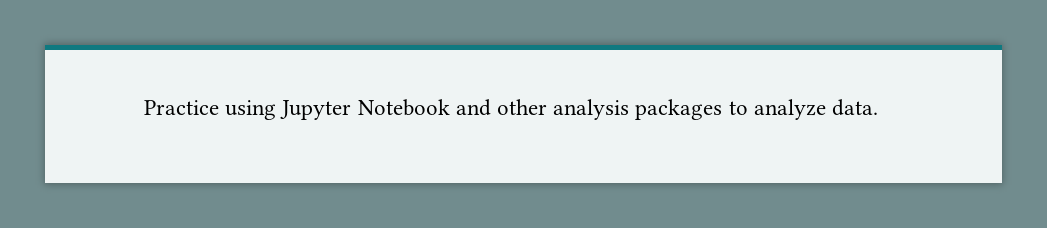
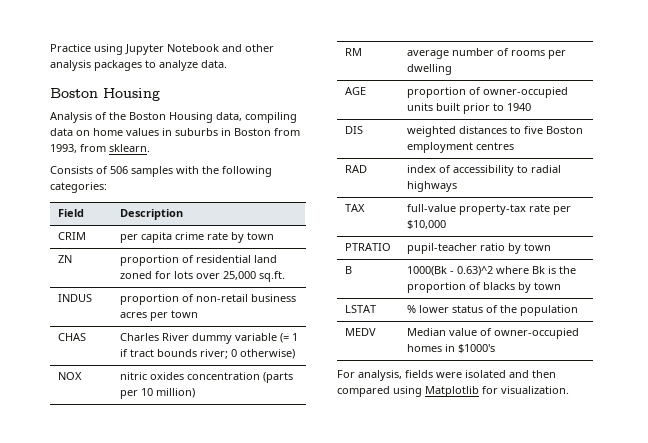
  Practice using Jupyter Notebook and other analysis packages to analyze data.
+ Boston Housing
+ Analysis of the Boston Housing data, compiling data on home values in suburbs in Boston from 1993, from sklearn.
+ Consists of 506 samples with the following categories:
+ Field | Description
+ CRIM | per capita crime rate by town
+ ZN | proportion of residential land zoned for lots over 25,000 sq.ft.
+ INDUS | proportion of non-retail business acres per town
+ CHAS | Charles River dummy variable (= 1 if tract bounds river; 0 otherwise)
+ NOX | nitric oxides concentration (parts per 10 million)
+ RM | average number of rooms per dwelling
+ AGE | proportion of owner-occupied units built prior to 1940
+ DIS | weighted distances to five Boston employment centres
+ RAD | index of accessibility to radial highways
+ TAX | full-value property-tax rate per $10,000
+ PTRATIO | pupil-teacher ratio by town
+ B | 1000(Bk - 0.63)^2 where Bk is the proportion of blacks by town
+ LSTAT | % lower status of the population
+ MEDV | Median value of owner-occupied homes in $1000's
+ For analysis, fields were isolated and then compared using Matplotlib for visualization.

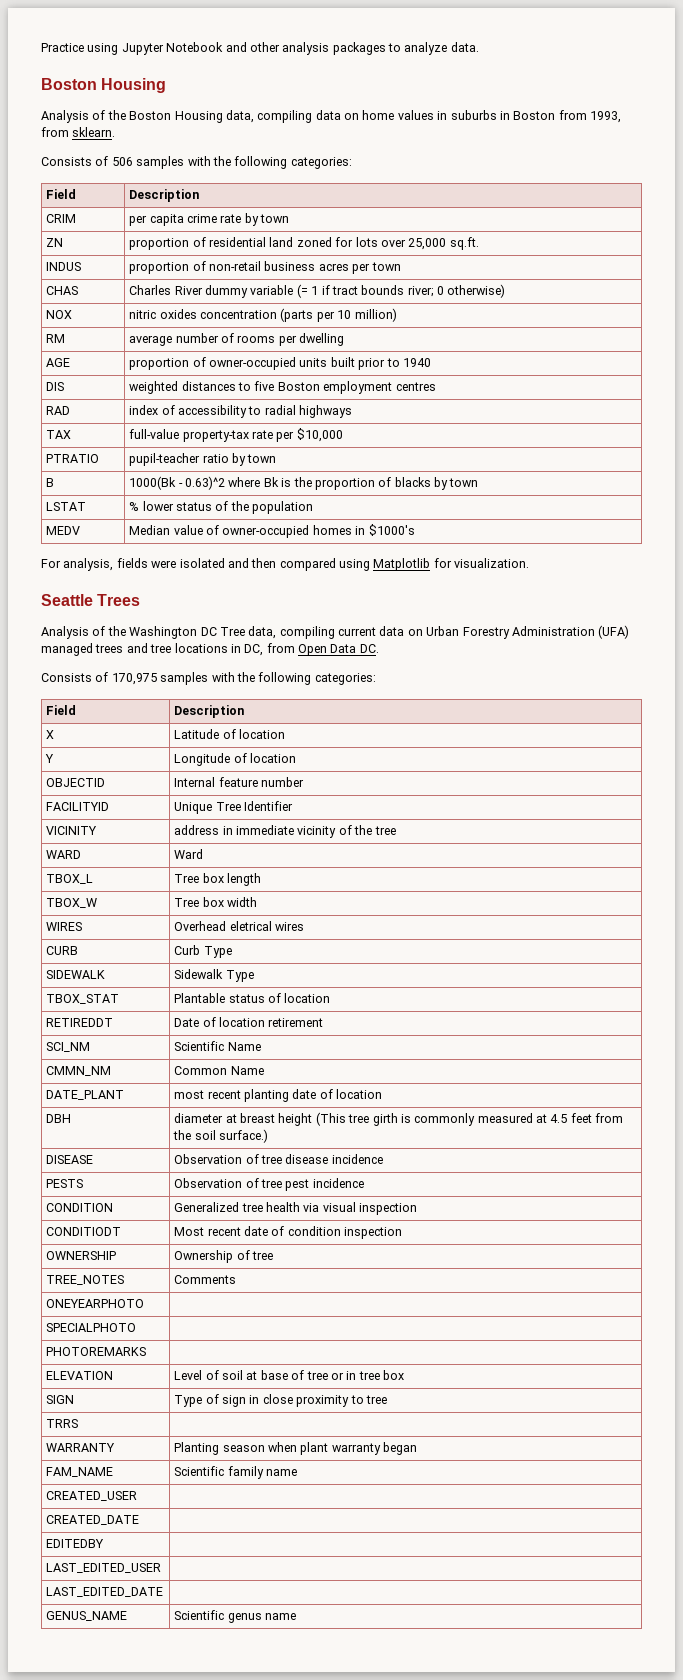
+ Seattle Trees
+ Analysis of the Washington DC Tree data, compiling current data on Urban Forestry Administration (UFA) managed trees and tree locations in DC, from Open Data DC.
+ Consists of 170,975 samples with the following categories:
+ Field | Description
+ X | Latitude of location
+ Y | Longitude of location
+ OBJECTID | Internal feature number
+ FACILITYID | Unique Tree Identifier
+ VICINITY | address in immediate vicinity of the tree
+ WARD | Ward
+ TBOX_L | Tree box length
+ TBOX_W | Tree box width
+ WIRES | Overhead eletrical wires
+ CURB | Curb Type
+ SIDEWALK | Sidewalk Type
+ TBOX_STAT | Plantable status of location
+ RETIREDDT | Date of location retirement
+ SCI_NM | Scientific Name
+ CMMN_NM | Common Name
+ DATE_PLANT | most recent planting date of location
+ DBH | diameter at breast height (This tree girth is commonly measured at 4.5 feet from the soil surface.)
+ DISEASE | Observation of tree disease incidence
+ PESTS | Observation of tree pest incidence
+ CONDITION | Generalized tree health via visual inspection
+ CONDITIODT | Most recent date of condition inspection
+ OWNERSHIP | Ownership of tree
+ TREE_NOTES | Comments
+ ONEYEARPHOTO |
+ SPECIALPHOTO |
+ PHOTOREMARKS |
+ ELEVATION | Level of soil at base of tree or in tree box
+ SIGN | Type of sign in close proximity to tree
+ TRRS |
+ WARRANTY | Planting season when plant warranty began
+ FAM_NAME | Scientific family name
+ CREATED_USER |
+ CREATED_DATE |
+ EDITEDBY |
+ LAST_EDITED_USER |
+ LAST_EDITED_DATE |
+ GENUS_NAME | Scientific genus name

